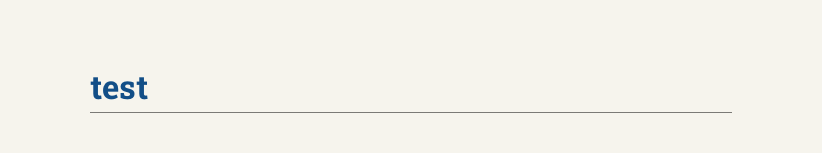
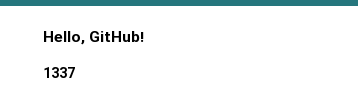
- test
+ Hello, GitHub!
+ 1337

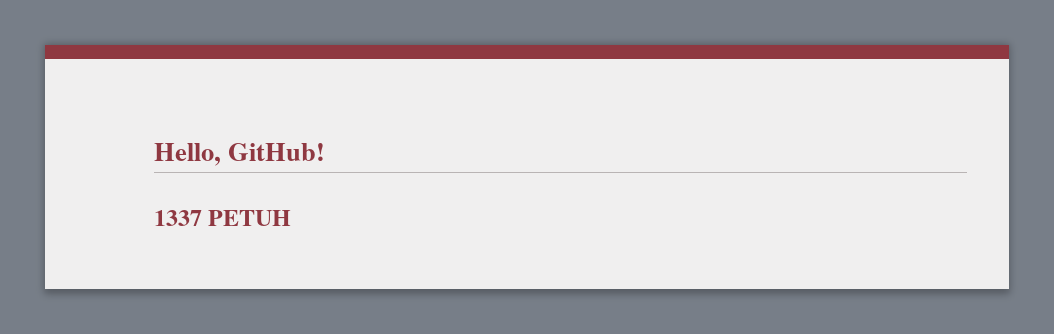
- 1337
+ 1337 PETUH

